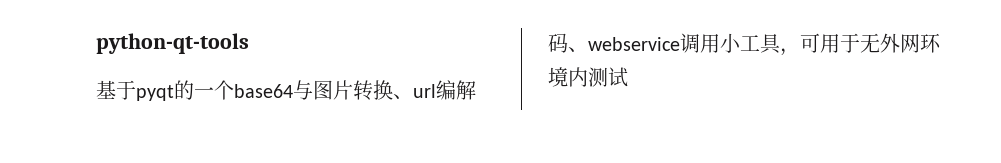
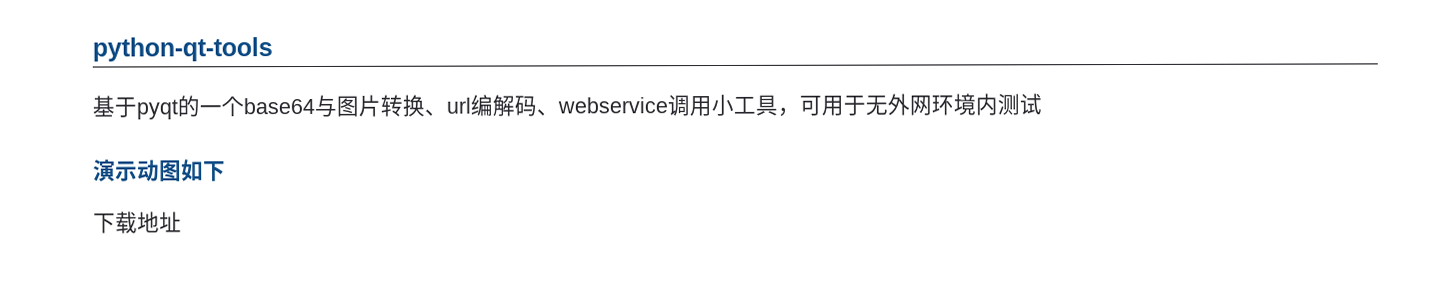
+ 演示动图如下
+ 下载地址

